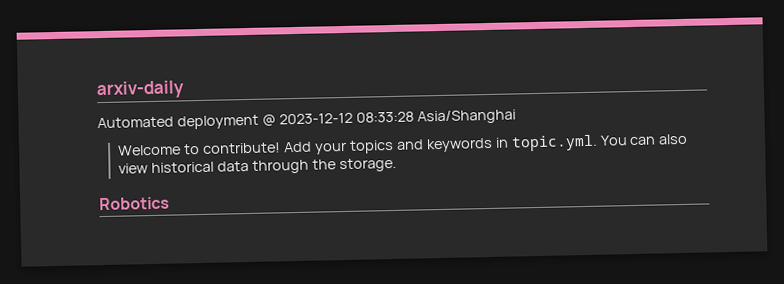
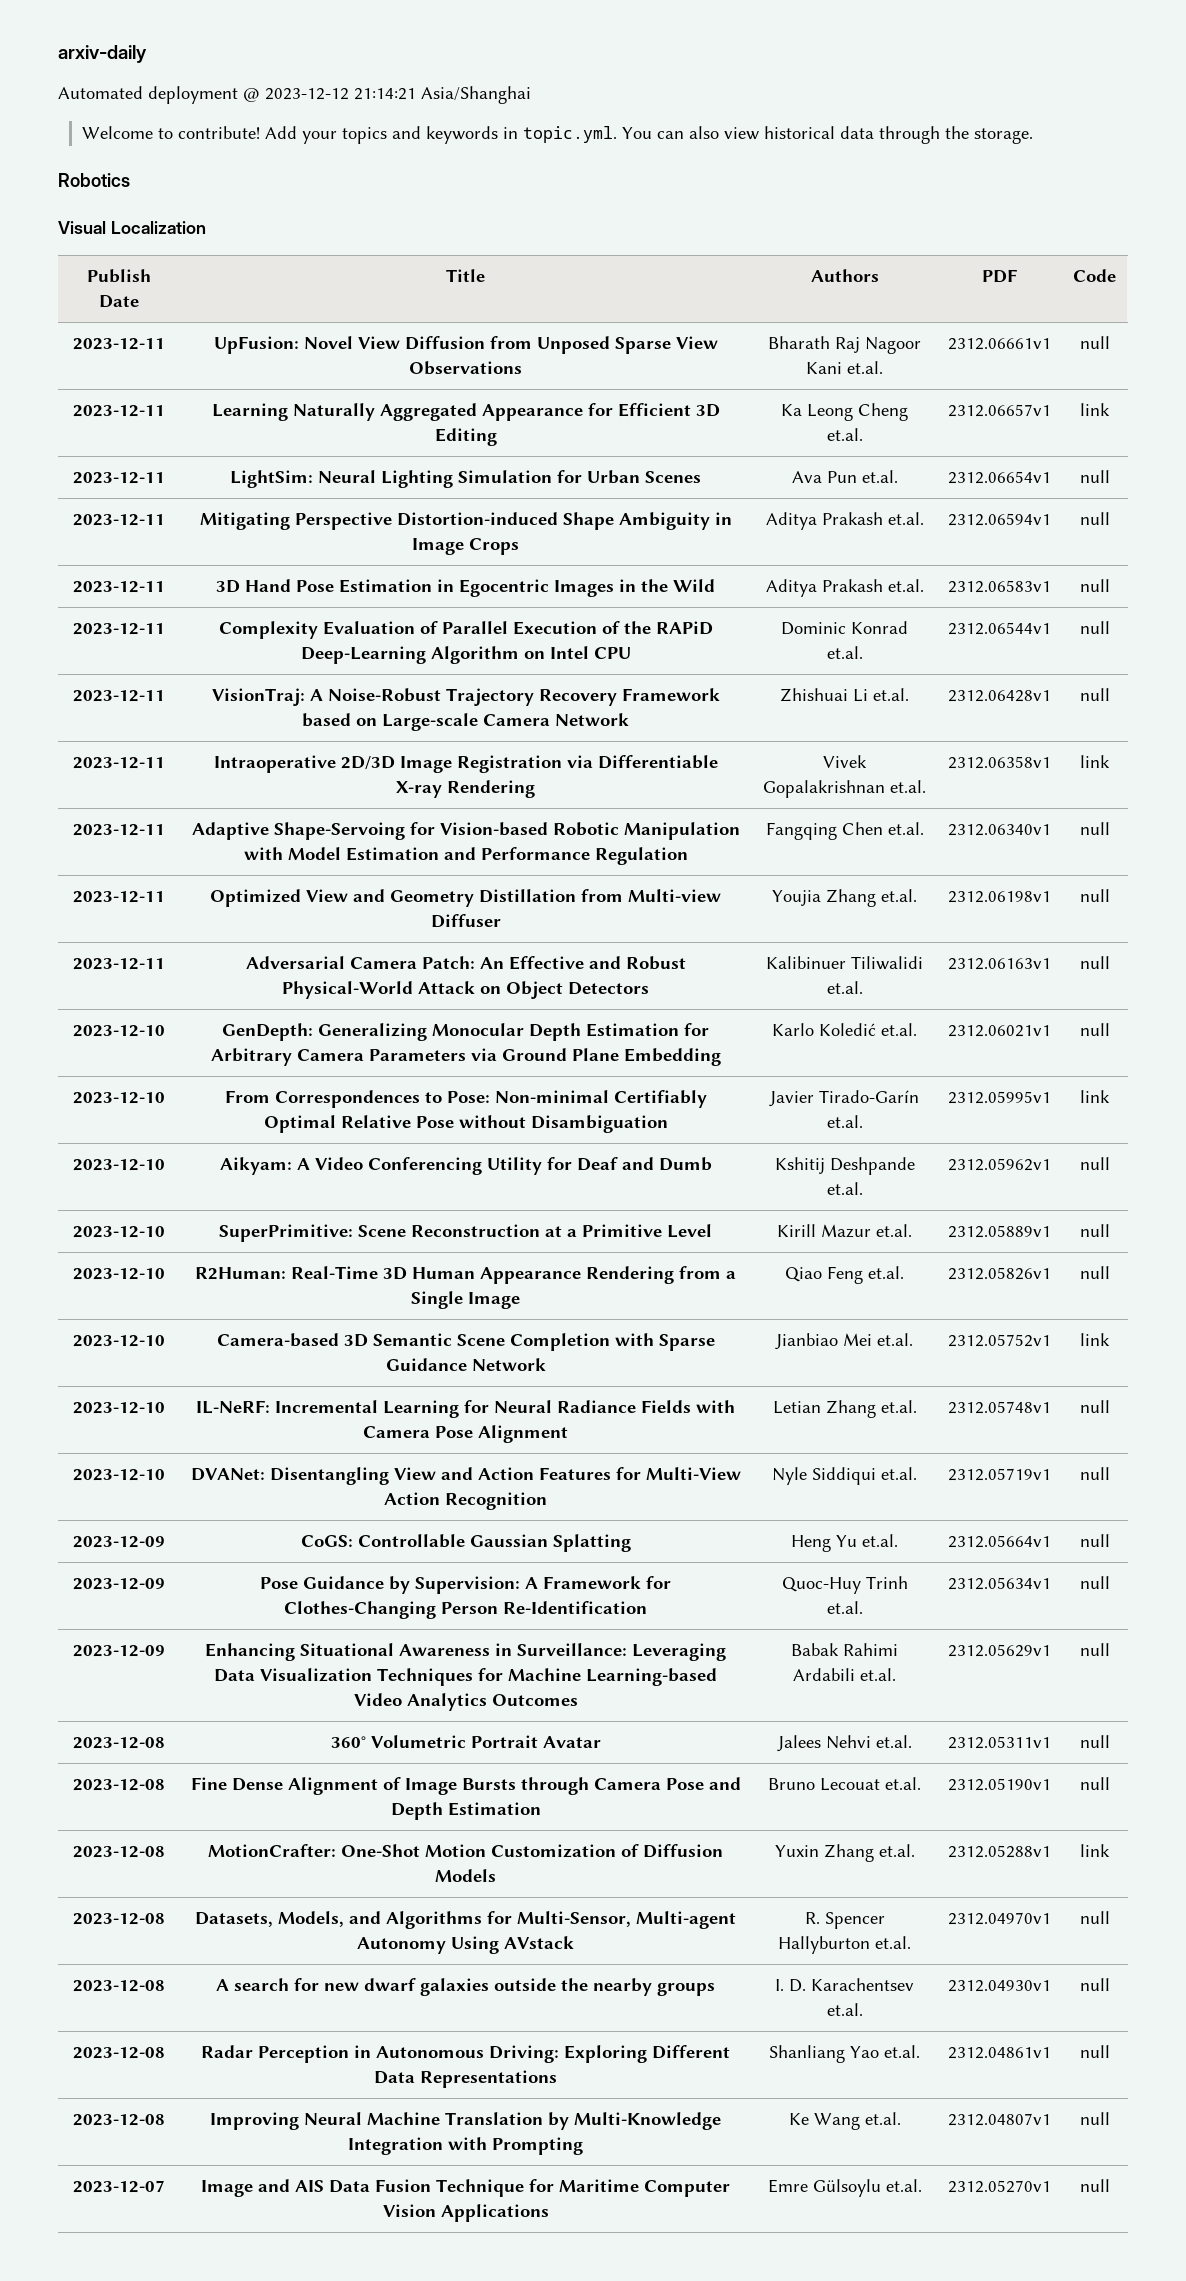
- Automated deployment @ 2023-12-12 08:33:28 Asia/Shanghai
+ Automated deployment @ 2023-12-12 21:14:21 Asia/Shanghai
+ Visual Localization
+ Publish Date | Title | Authors | PDF | Code
+ 2023-12-11 | UpFusion: Novel View Diffusion from Unposed Sparse View Observations | Bharath Raj Nagoor Kani et.al. | 2312.06661v1 | null
+ 2023-12-11 | Learning Naturally Aggregated Appearance for Efficient 3D Editing | Ka Leong Cheng et.al. | 2312.06657v1 | link
+ 2023-12-11 | LightSim: Neural Lighting Simulation for Urban Scenes | Ava Pun et.al. | 2312.06654v1 | null
+ 2023-12-11 | Mitigating Perspective Distortion-induced Shape Ambiguity in Image Crops | Aditya Prakash et.al. | 2312.06594v1 | null
+ 2023-12-11 | 3D Hand Pose Estimation in Egocentric Images in the Wild | Aditya Prakash et.al. | 2312.06583v1 | null
+ 2023-12-11 | Complexity Evaluation of Parallel Execution of the RAPiD Deep-Learning Algorithm on Intel CPU | Dominic Konrad et.al. | 2312.06544v1 | null
+ 2023-12-11 | VisionTraj: A Noise-Robust Trajectory Recovery Framework based on Large-scale Camera Network | Zhishuai Li et.al. | 2312.06428v1 | null
+ 2023-12-11 | Intraoperative 2D/3D Image Registration via Differentiable X-ray Rendering | Vivek Gopalakrishnan et.al. | 2312.06358v1 | link
+ 2023-12-11 | Adaptive Shape-Servoing for Vision-based Robotic Manipulation with Model Estimation and Performance Regulation | Fangqing Chen et.al. | 2312.06340v1 | null
+ 2023-12-11 | Optimized View and Geometry Distillation from Multi-view Diffuser | Youjia Zhang et.al. | 2312.06198v1 | null
+ 2023-12-11 | Adversarial Camera Patch: An Effective and Robust Physical-World Attack on Object Detectors | Kalibinuer Tiliwalidi et.al. | 2312.06163v1 | null
+ 2023-12-10 | GenDepth: Generalizing Monocular Depth Estimation for Arbitrary Camera Parameters via Ground Plane Embedding | Karlo Koledić et.al. | 2312.06021v1 | null
+ 2023-12-10 | From Correspondences to Pose: Non-minimal Certifiably Optimal Relative Pose without Disambiguation | Javier Tirado-Garín et.al. | 2312.05995v1 | link
+ 2023-12-10 | Aikyam: A Video Conferencing Utility for Deaf and Dumb | Kshitij Deshpande et.al. | 2312.05962v1 | null
+ 2023-12-10 | SuperPrimitive: Scene Reconstruction at a Primitive Level | Kirill Mazur et.al. | 2312.05889v1 | null
+ 2023-12-10 | R2Human: Real-Time 3D Human Appearance Rendering from a Single Image | Qiao Feng et.al. | 2312.05826v1 | null
+ 2023-12-10 | Camera-based 3D Semantic Scene Completion with Sparse Guidance Network | Jianbiao Mei et.al. | 2312.05752v1 | link
+ 2023-12-10 | IL-NeRF: Incremental Learning for Neural Radiance Fields with Camera Pose Alignment | Letian Zhang et.al. | 2312.05748v1 | null
+ 2023-12-10 | DVANet: Disentangling View and Action Features for Multi-View Action Recognition | Nyle Siddiqui et.al. | 2312.05719v1 | null
+ 2023-12-09 | CoGS: Controllable Gaussian Splatting | Heng Yu et.al. | 2312.05664v1 | null
+ 2023-12-09 | Pose Guidance by Supervision: A Framework for Clothes-Changing Person Re-Identification | Quoc-Huy Trinh et.al. | 2312.05634v1 | null
+ 2023-12-09 | Enhancing Situational Awareness in Surveillance: Leveraging Data Visualization Techniques for Machine Learning-based Video Analytics Outcomes | Babak Rahimi Ardabili et.al. | 2312.05629v1 | null
+ 2023-12-08 | 360° Volumetric Portrait Avatar | Jalees Nehvi et.al. | 2312.05311v1 | null
+ 2023-12-08 | Fine Dense Alignment of Image Bursts through Camera Pose and Depth Estimation | Bruno Lecouat et.al. | 2312.05190v1 | null
+ 2023-12-08 | MotionCrafter: One-Shot Motion Customization of Diffusion Models | Yuxin Zhang et.al. | 2312.05288v1 | link
+ 2023-12-08 | Datasets, Models, and Algorithms for Multi-Sensor, Multi-agent Autonomy Using AVstack | R. Spencer Hallyburton et.al. | 2312.04970v1 | null
+ 2023-12-08 | A search for new dwarf galaxies outside the nearby groups | I. D. Karachentsev et.al. | 2312.04930v1 | null
+ 2023-12-08 | Radar Perception in Autonomous Driving: Exploring Different Data Representations | Shanliang Yao et.al. | 2312.04861v1 | null
+ 2023-12-08 | Improving Neural Machine Translation by Multi-Knowledge Integration with Prompting | Ke Wang et.al. | 2312.04807v1 | null
+ 2023-12-07 | Image and AIS Data Fusion Technique for Maritime Computer Vision Applications | Emre Gülsoylu et.al. | 2312.05270v1 | null

